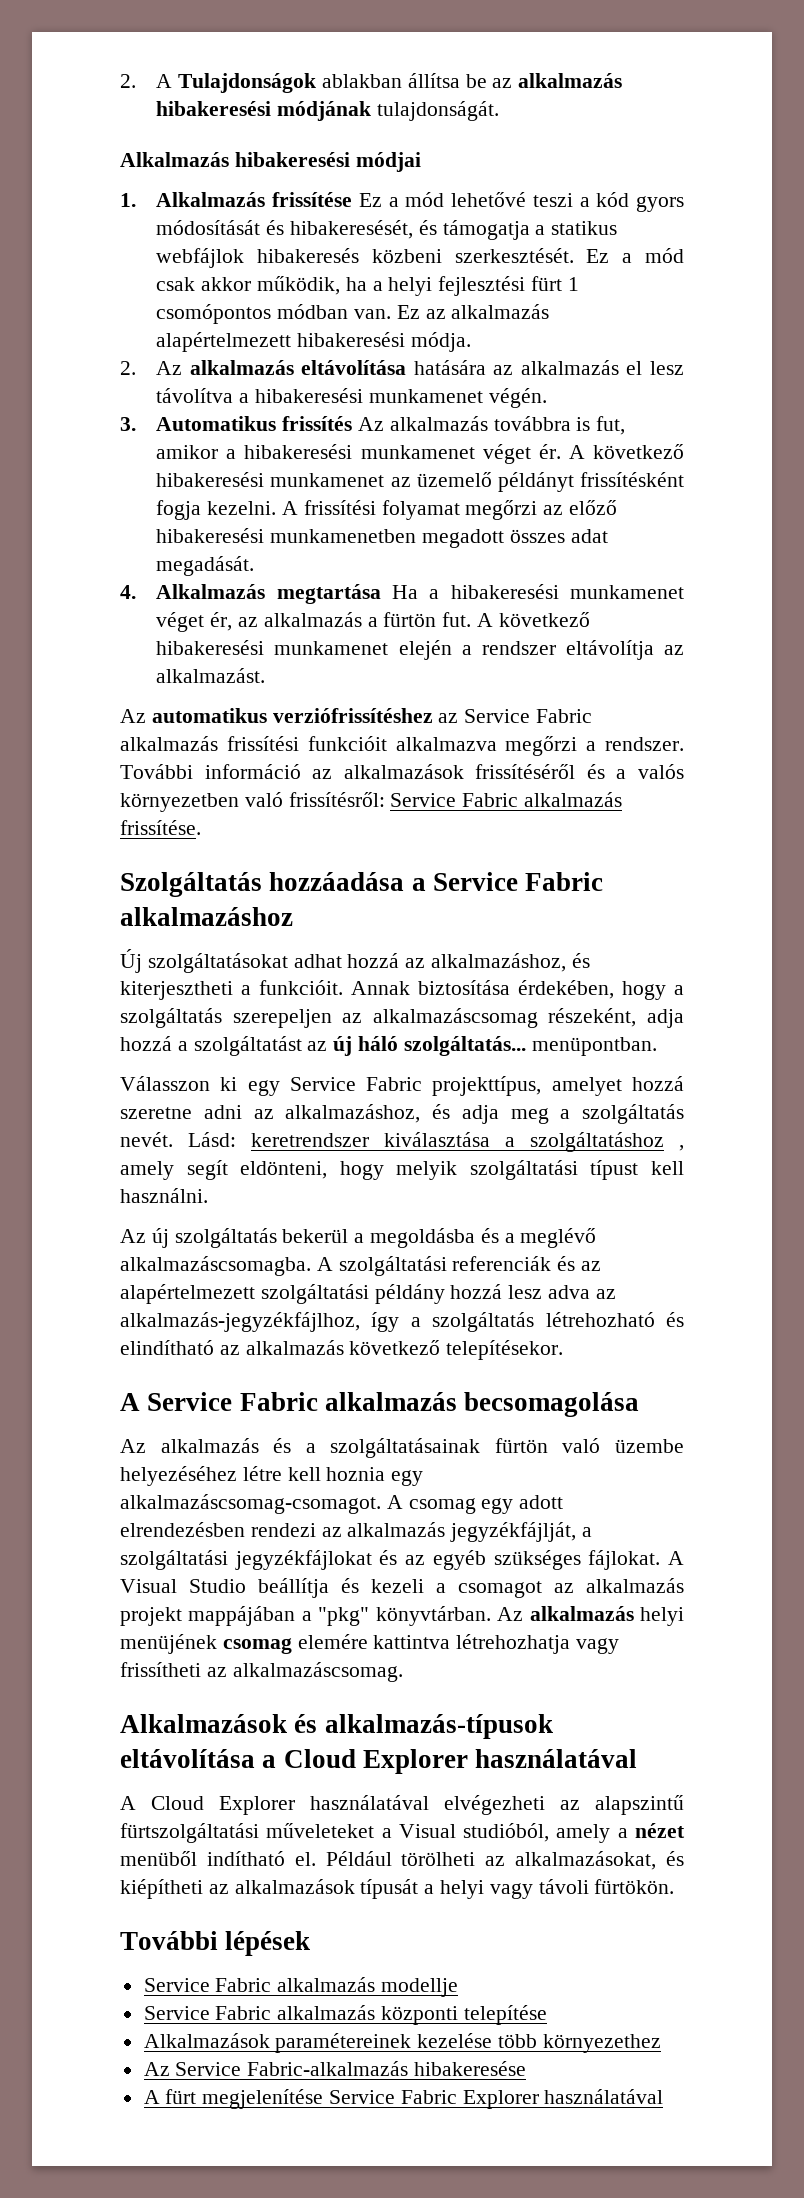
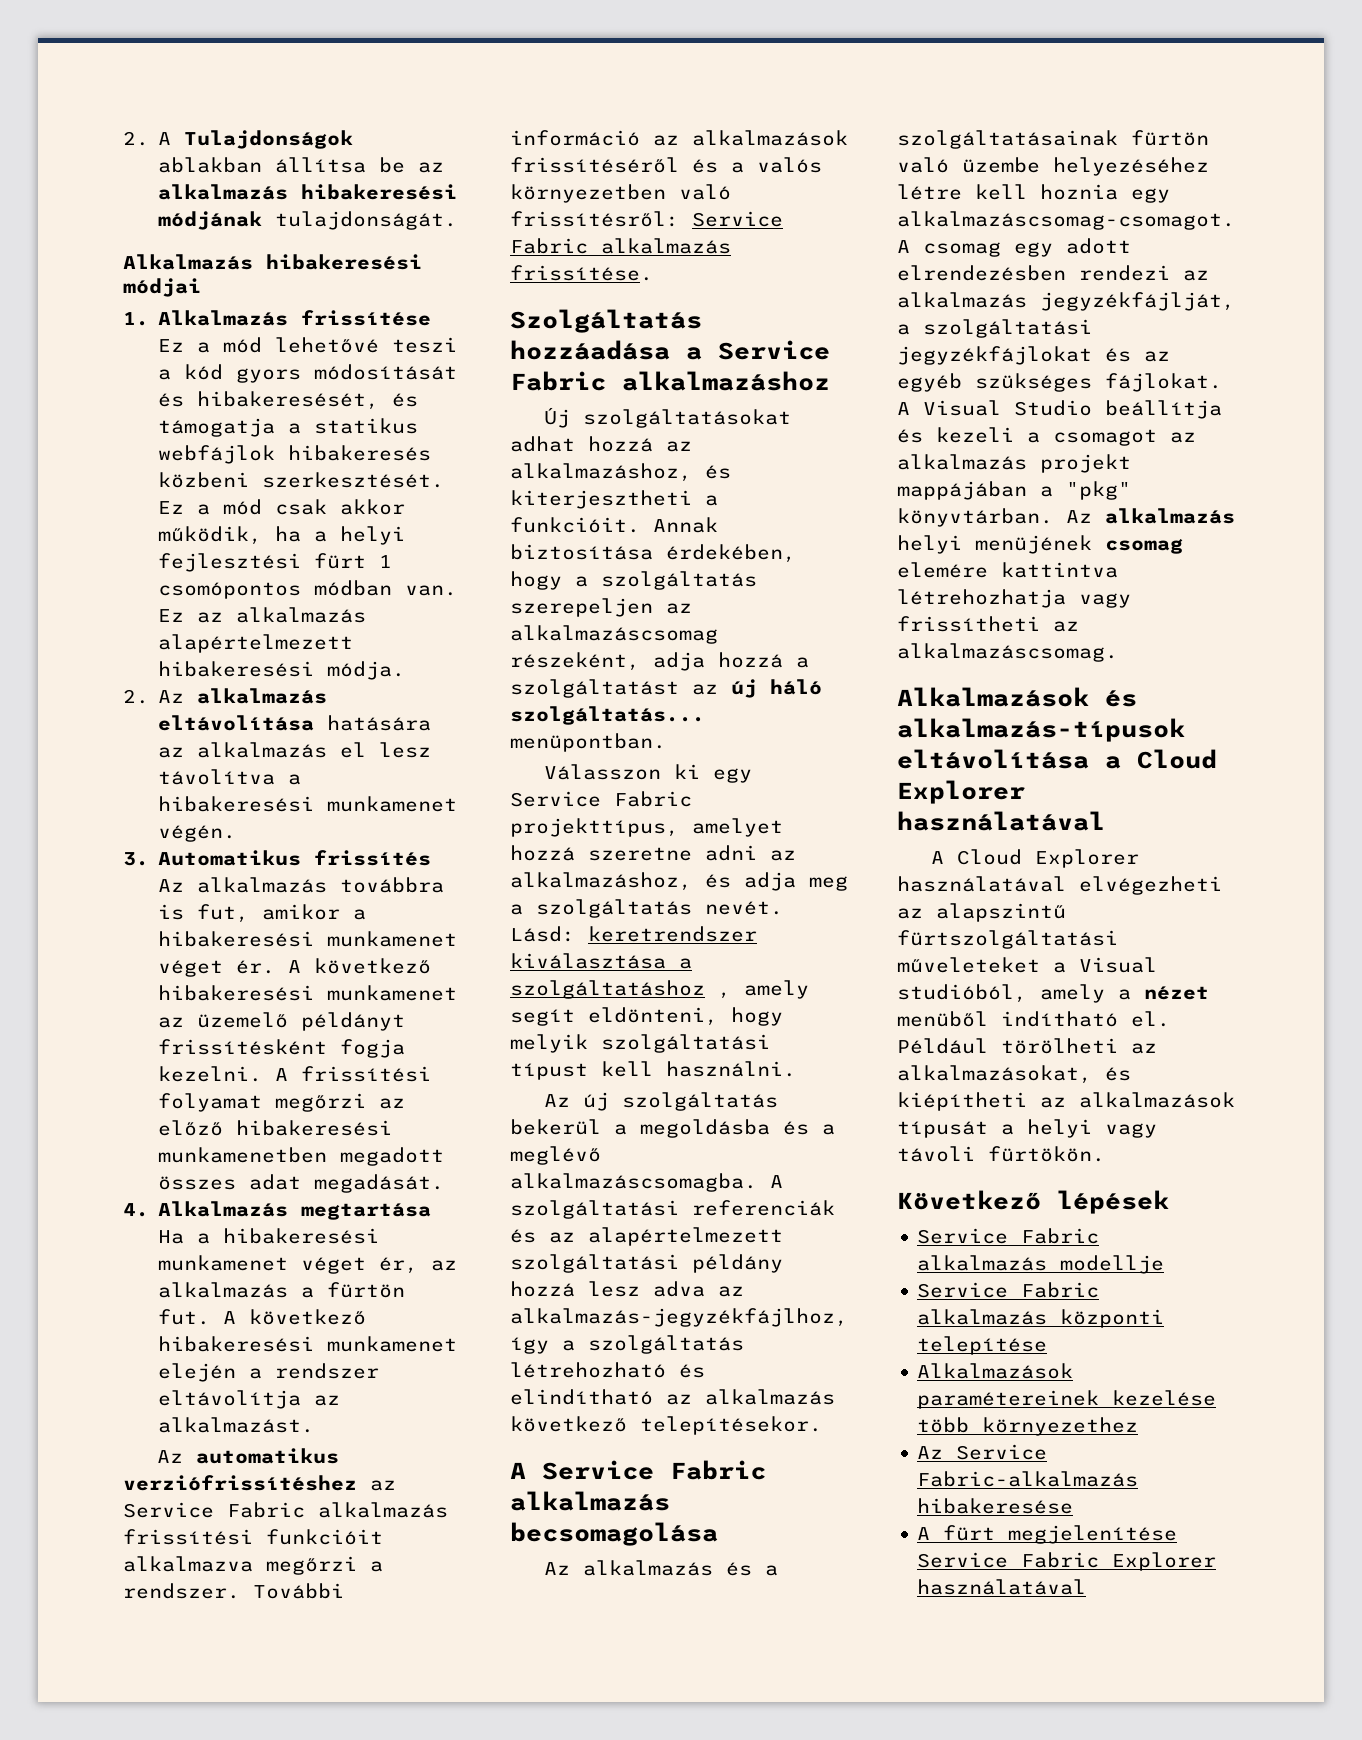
- További lépések
+ Következő lépések

